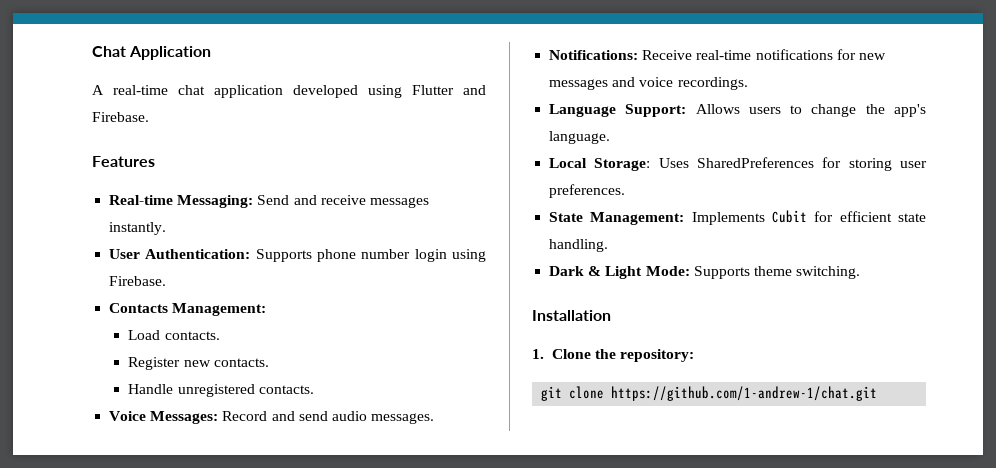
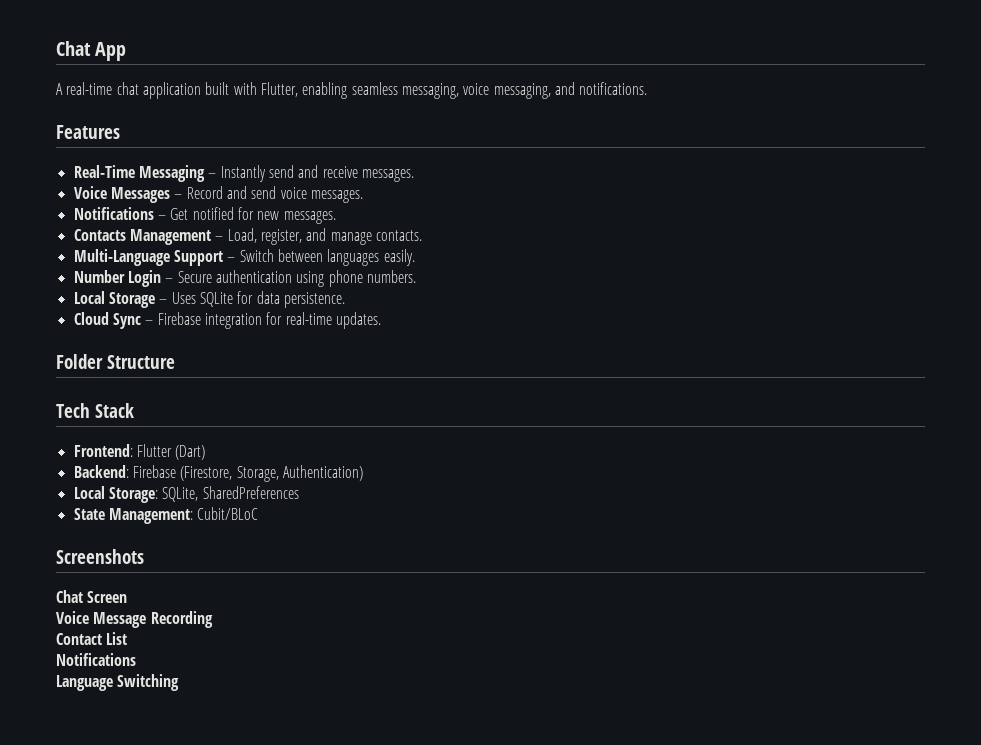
- Chat Application
+ Chat App
- A real-time chat application developed using Flutter and Firebase.
+ A real-time chat application built with Flutter, enabling seamless messaging, voice messaging, and notifications.
  Features
- Real-time Messaging: Send and receive messages instantly.
- User Authentication: Supports phone number login using Firebase.
- Contacts Management:
- Load contacts.
- Register new contacts.
- Handle unregistered contacts.
- Voice Messages: Record and send audio messages.
- Notifications: Receive real-time notifications for new messages and voice recordings.
- Language Support: Allows users to change the app's language.
+ Real-Time Messaging – Instantly send and receive messages.
+ Voice Messages – Record and send voice messages.
+ Notifications – Get notified for new messages.
+ Contacts Management – Load, register, and manage contacts.
+ Multi-Language Support – Switch between languages easily.
+ Number Login – Secure authentication using phone numbers.
+ Local Storage – Uses SQLite for data persistence.
+ Cloud Sync – Firebase integration for real-time updates.
+ Folder Structure
+ Tech Stack
+ Frontend: Flutter (Dart)
+ Backend: Firebase (Firestore, Storage, Authentication)
- Local Storage: Uses SharedPreferences for storing user preferences.
- State Management: Implements Cubit for efficient state handling.
- Dark & Light Mode: Supports theme switching.
- Installation
- 1. Clone the repository:
- git clone https://github.com/1-andrew-1/chat.git
+ Local Storage: SQLite, SharedPreferences
+ State Management: Cubit/BLoC
+ Screenshots
+ Chat Screen
+ Voice Message Recording
+ Contact List
+ Notifications
+ Language Switching

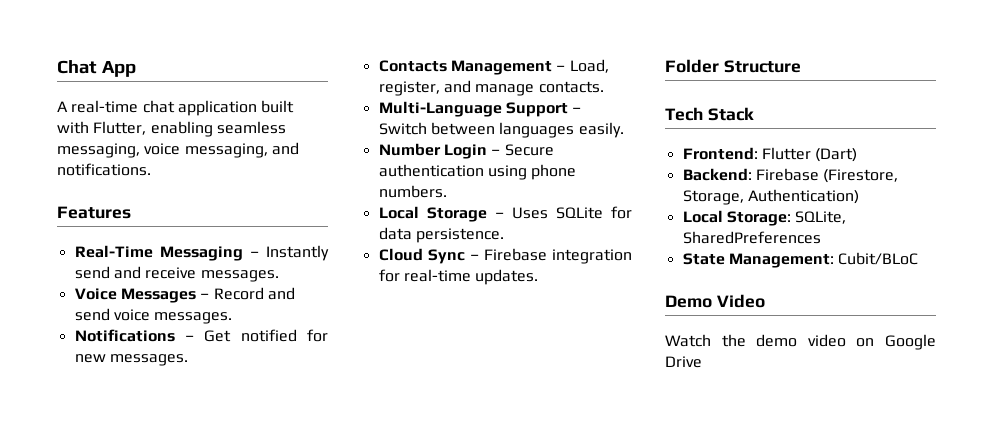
- Screenshots
- Chat Screen
- Voice Message Recording
- Contact List
- Notifications
- Language Switching
+ Demo Video
+ Watch the demo video on Google Drive

